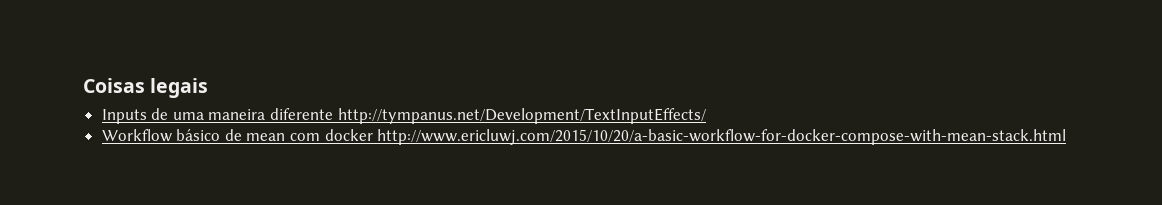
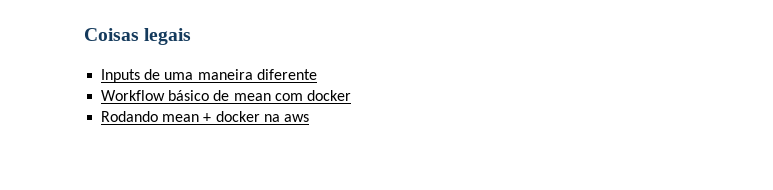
- Inputs de uma maneira diferente http://tympanus.net/Development/TextInputEffects/
+ Inputs de uma maneira diferente
- Workflow básico de mean com docker http://www.ericluwj.com/2015/10/20/a-basic-workflow-for-docker-compose-with-mean-stack.html
+ Workflow básico de mean com docker
+ Rodando mean + docker na aws

